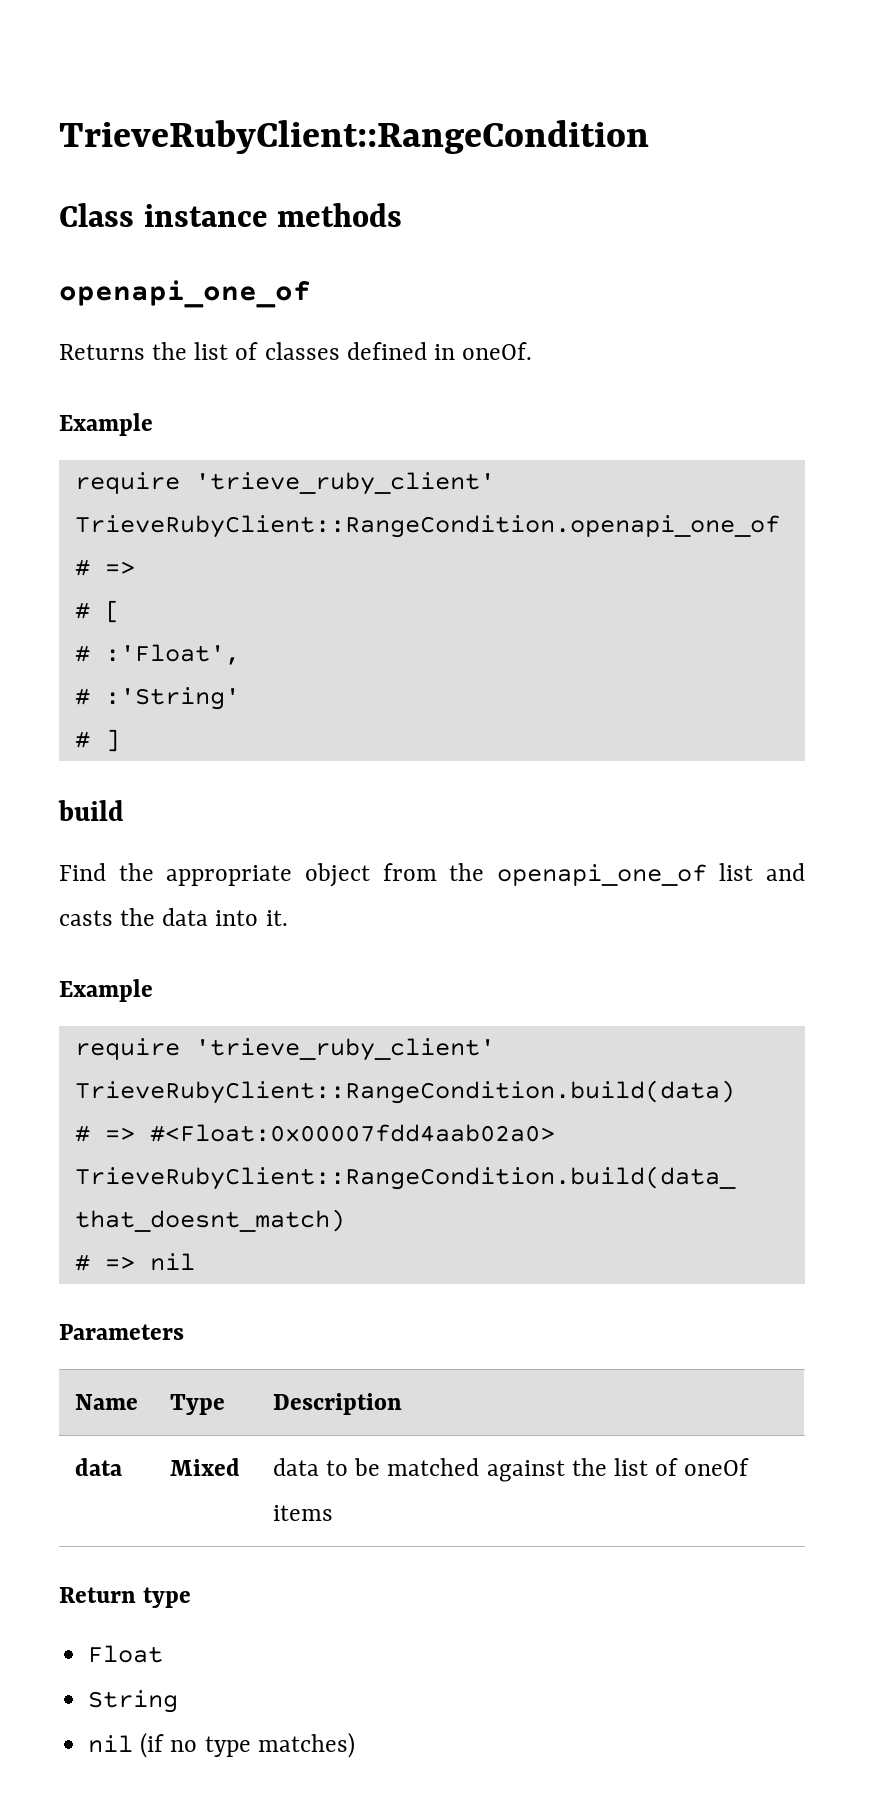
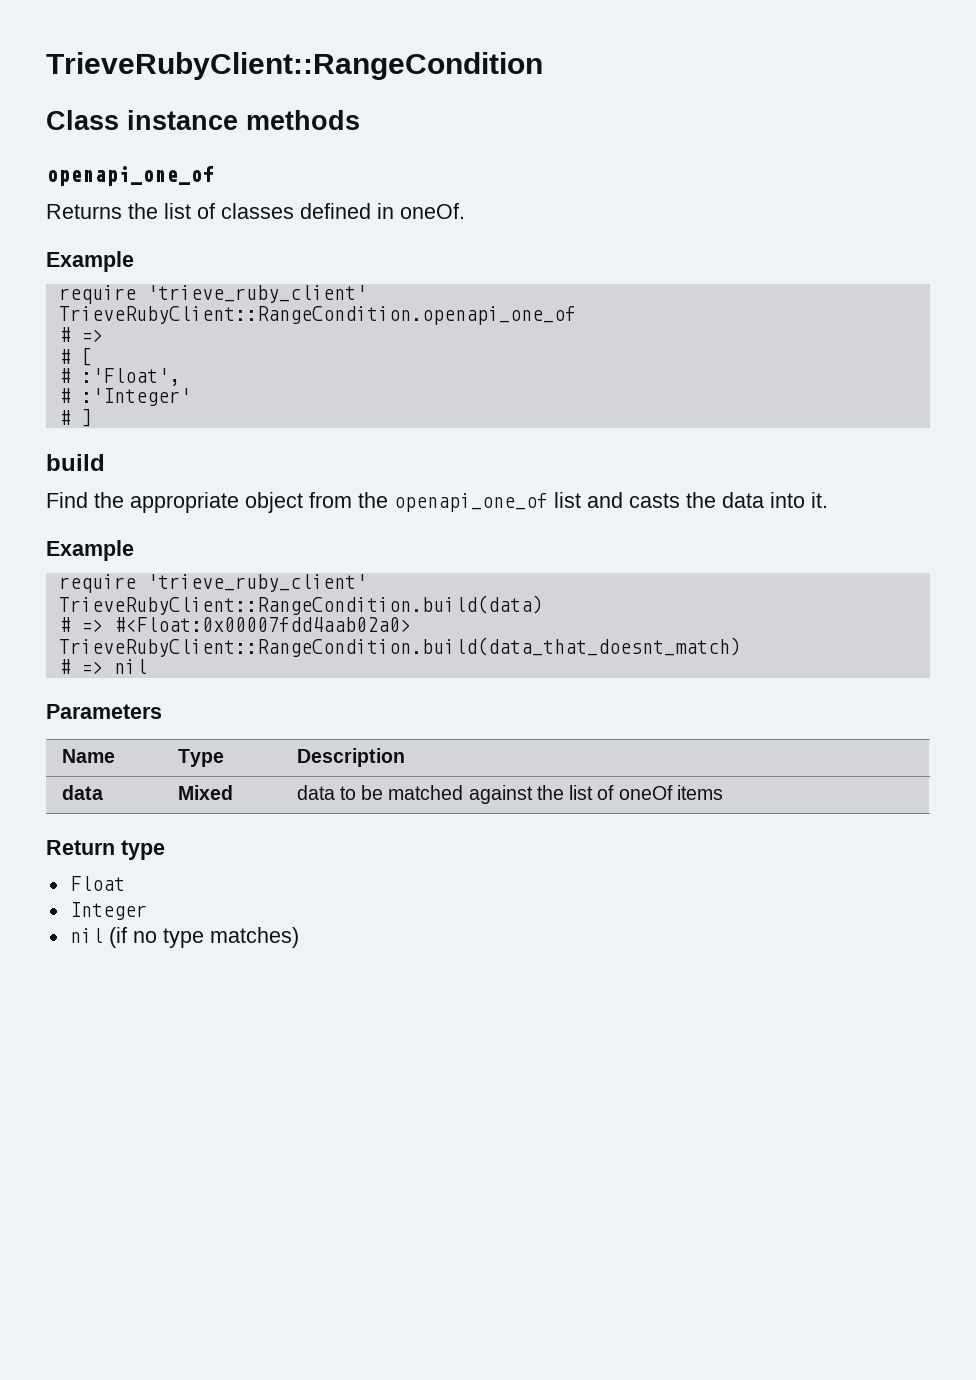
- # :'String'
+ # :'Integer'
- String
+ Integer

